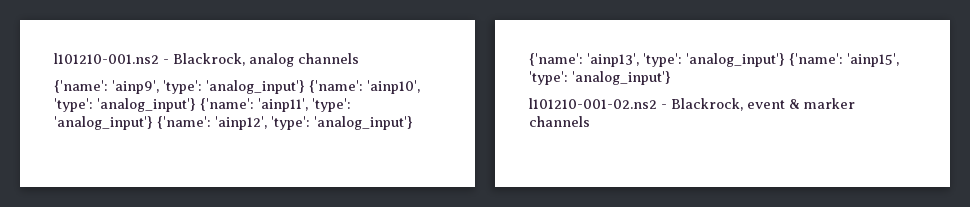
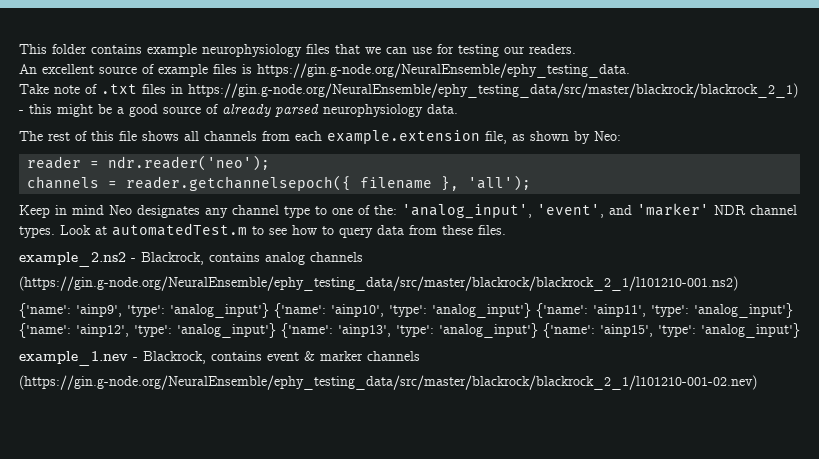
- l101210-001.ns2 - Blackrock, analog channels
+ This folder contains example neurophysiology files that we can use for testing our readers.
+ An excellent source of example files is https://gin.g-node.org/NeuralEnsemble/ephy_testing_data.
+ Take note of .txt files in https://gin.g-node.org/NeuralEnsemble/ephy_testing_data/src/master/blackrock/blackrock_2_1) - this might be a good source of already parsed neurophysiology data.
+ The rest of this file shows all channels from each example.extension file, as shown by Neo:
+ reader = ndr.reader('neo');
+ channels = reader.getchannelsepoch({ filename }, 'all');
+ Keep in mind Neo designates any channel type to one of the: 'analog_input', 'event', and 'marker' NDR channel types. Look at automatedTest.m to see how to query data from these files.
+ example_2.ns2 - Blackrock, contains analog channels
+ (https://gin.g-node.org/NeuralEnsemble/ephy_testing_data/src/master/blackrock/blackrock_2_1/l101210-001.ns2)
- l101210-001-02.ns2 - Blackrock, event & marker channels
+ example_1.nev - Blackrock, contains event & marker channels
+ (https://gin.g-node.org/NeuralEnsemble/ephy_testing_data/src/master/blackrock/blackrock_2_1/l101210-001-02.nev)

